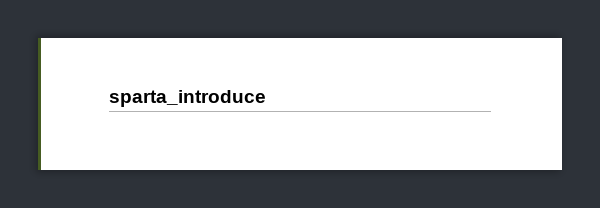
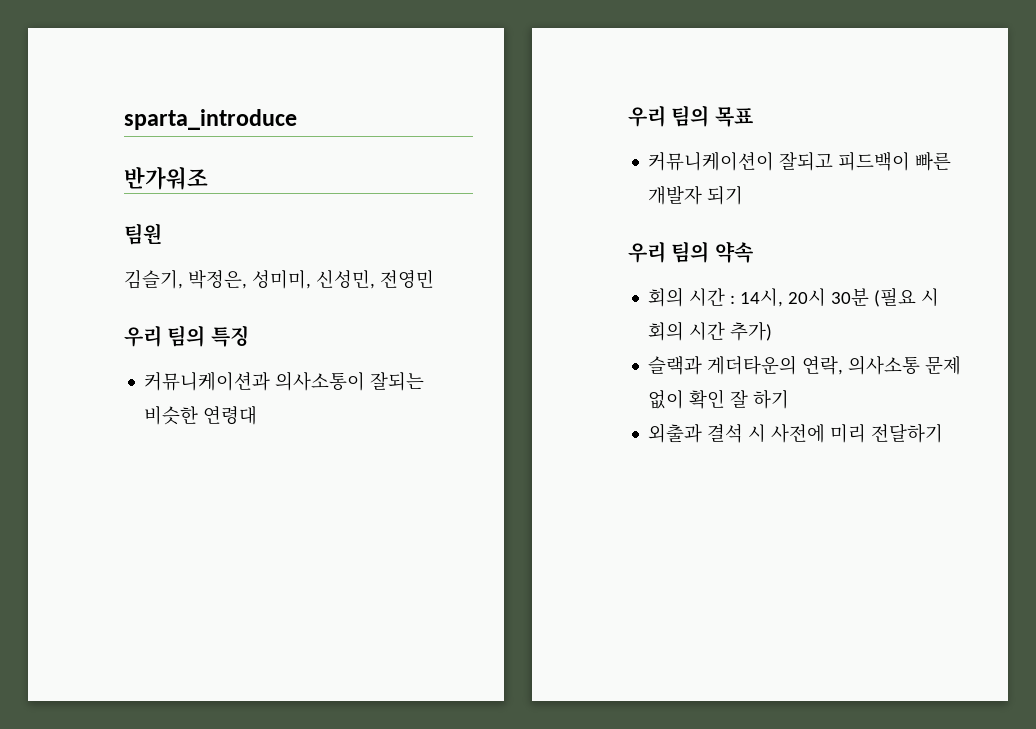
+ 반가워조
+ 팀원
+ 김슬기, 박정은, 성미미, 신성민, 전영민
+ 우리 팀의 특징
+ 커뮤니케이션과 의사소통이 잘되는 비슷한 연령대
+ 우리 팀의 목표
+ 커뮤니케이션이 잘되고 피드백이 빠른 개발자 되기
+ 우리 팀의 약속
+ 회의 시간 : 14시, 20시 30분 (필요 시 회의 시간 추가)
+ 슬랙과 게더타운의 연락, 의사소통 문제 없이 확인 잘 하기
+ 외출과 결석 시 사전에 미리 전달하기

